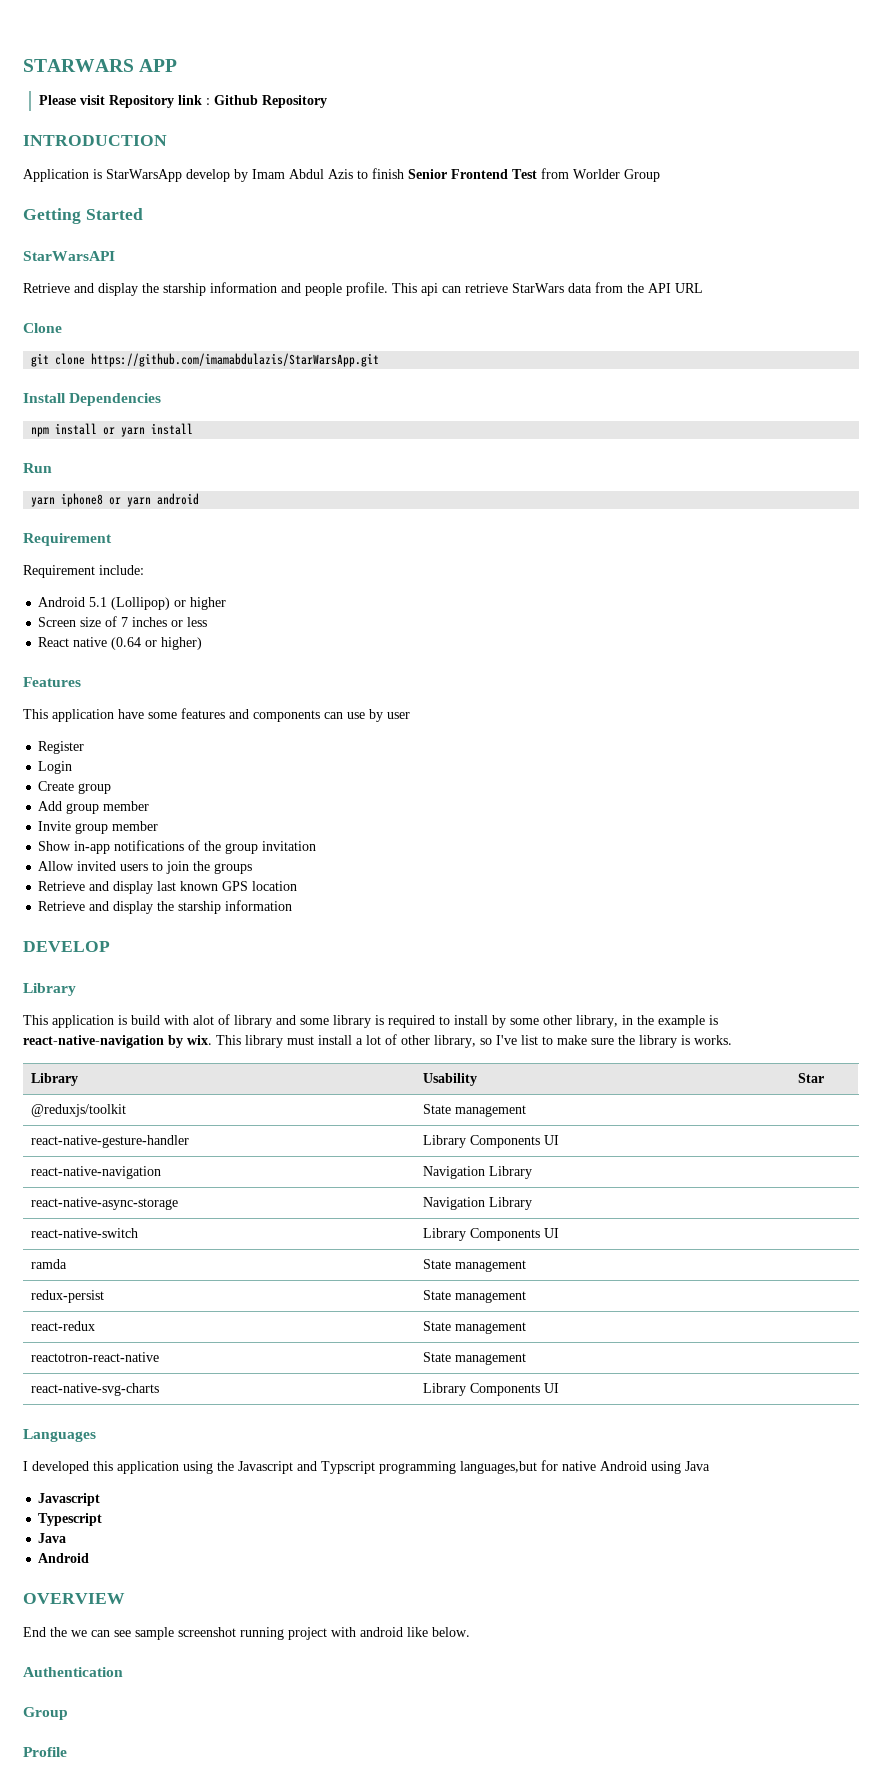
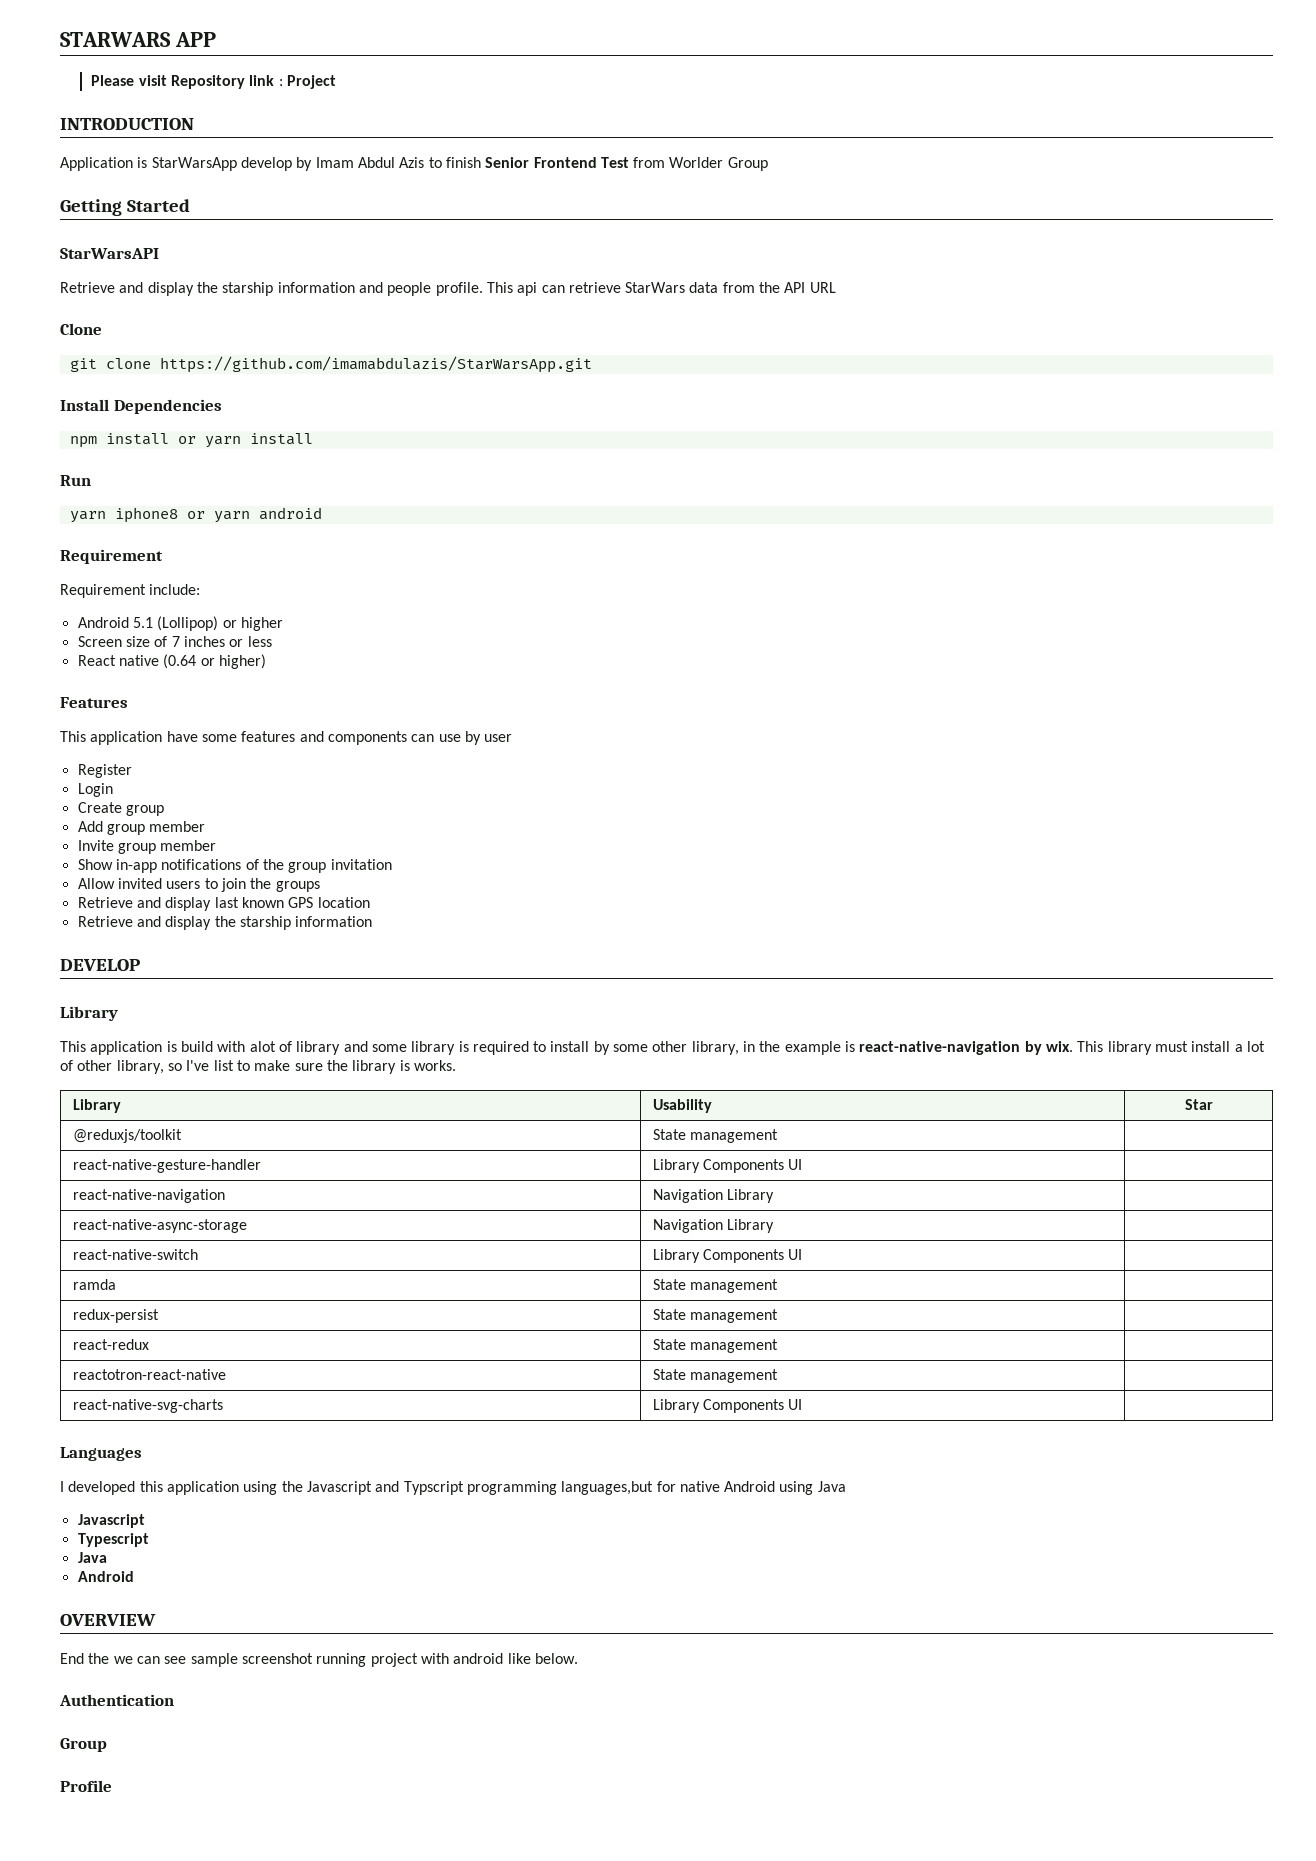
- Please visit Repository link : Github Repository
+ Please visit Repository link : Project

